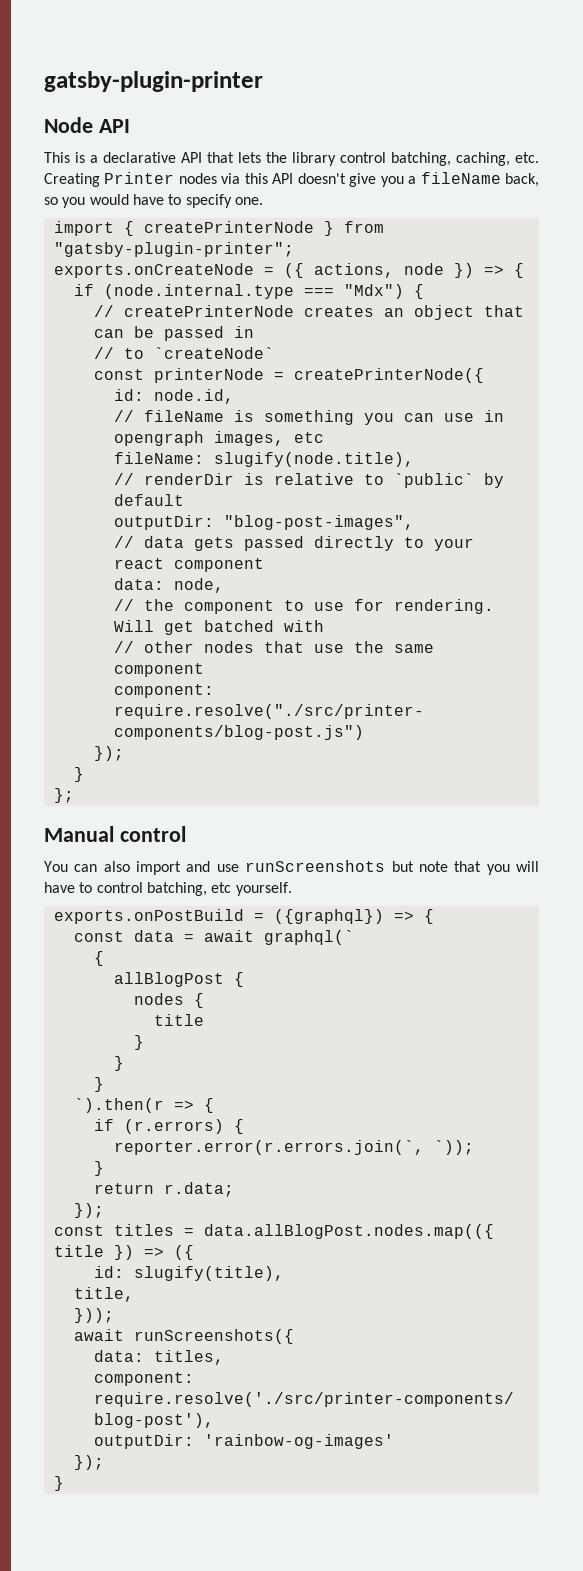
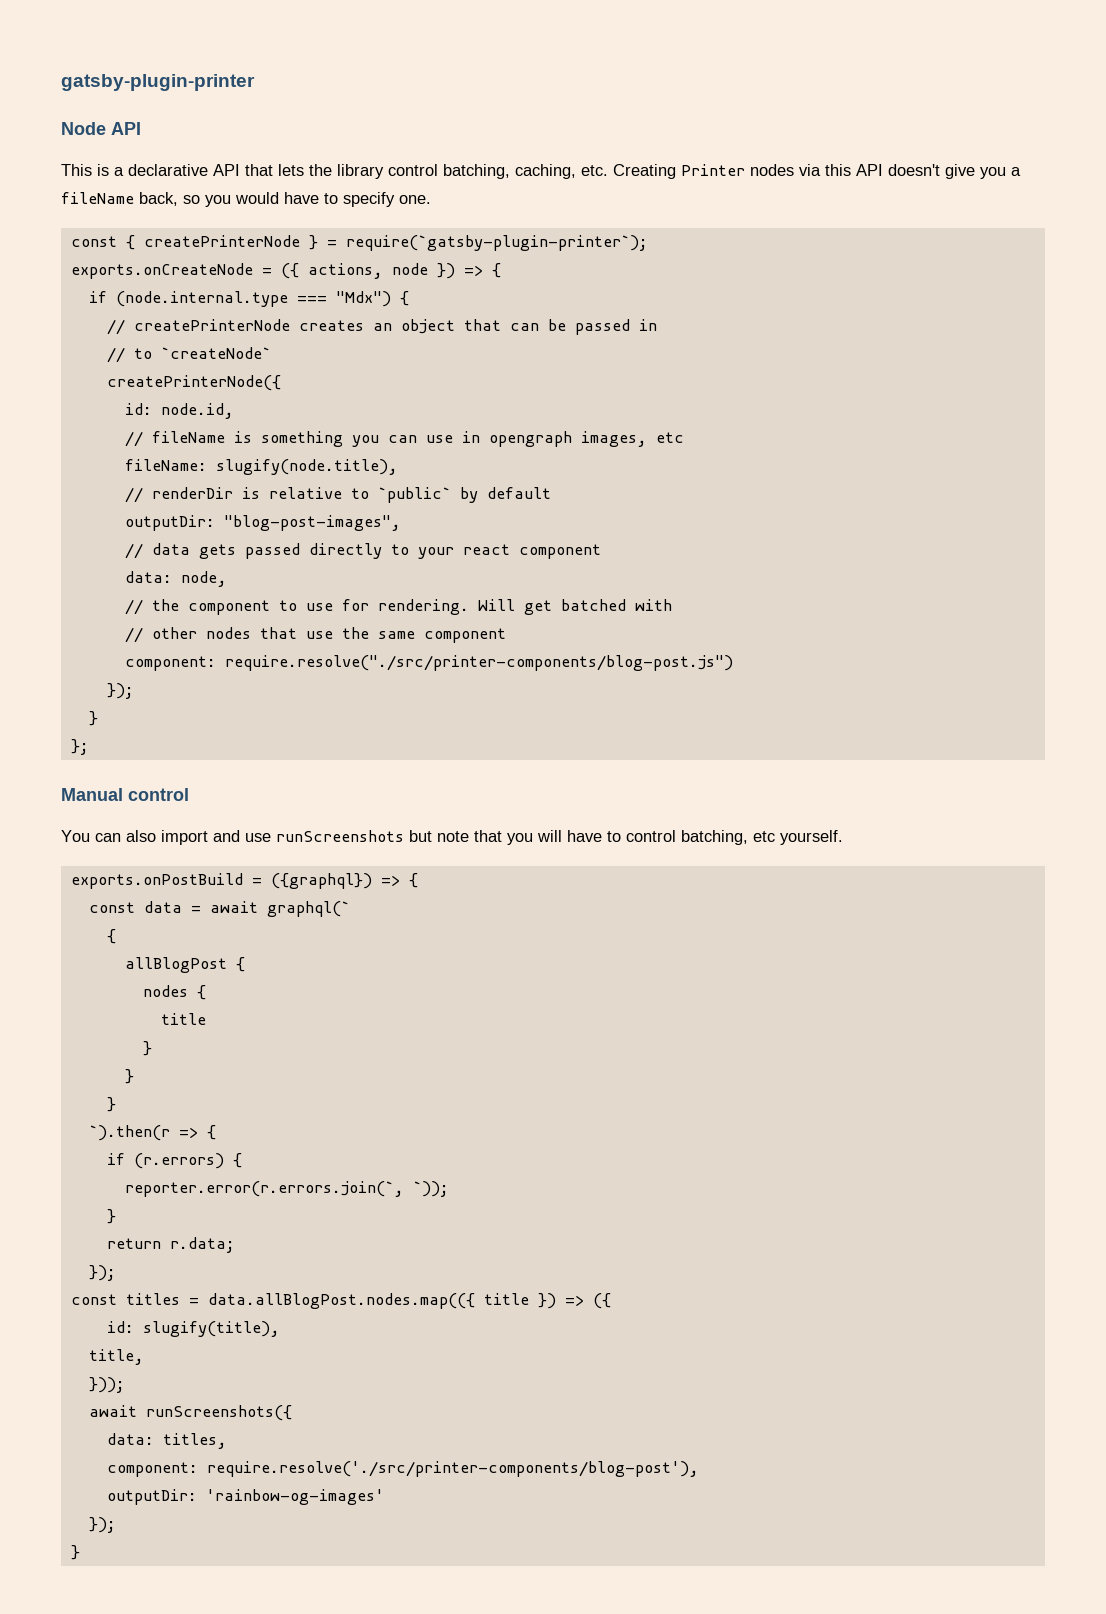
- import { createPrinterNode } from "gatsby-plugin-printer";
+ const { createPrinterNode } = require(`gatsby-plugin-printer`);
- const printerNode = createPrinterNode({
+ createPrinterNode({

